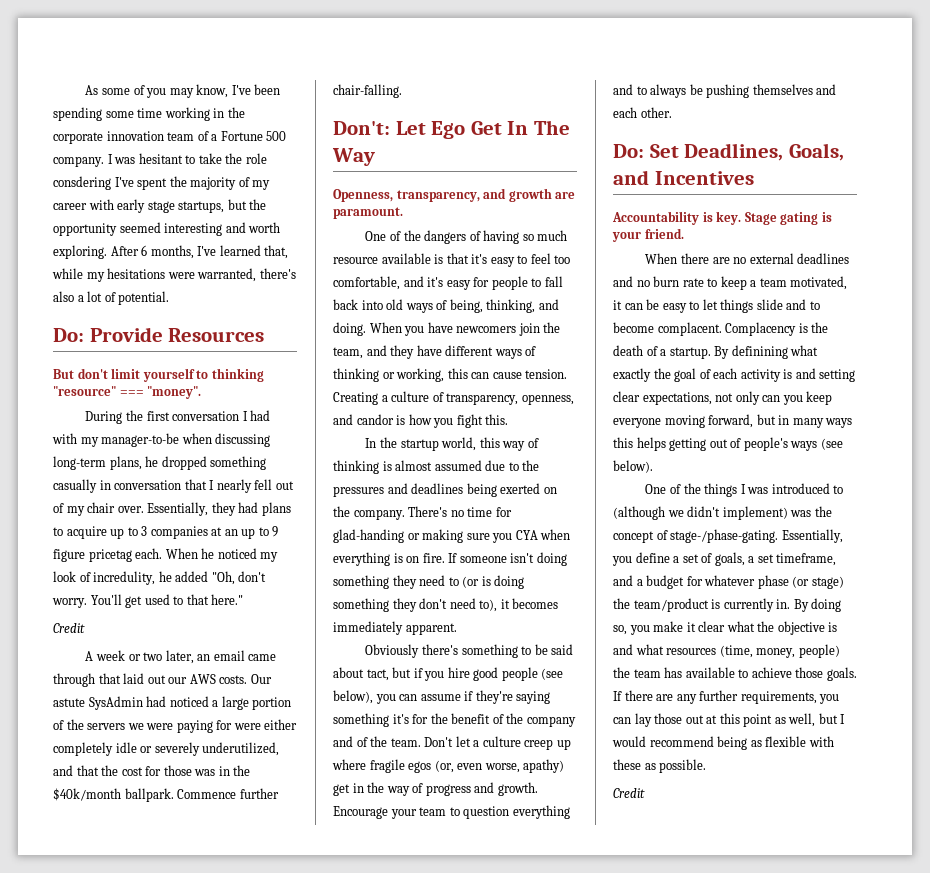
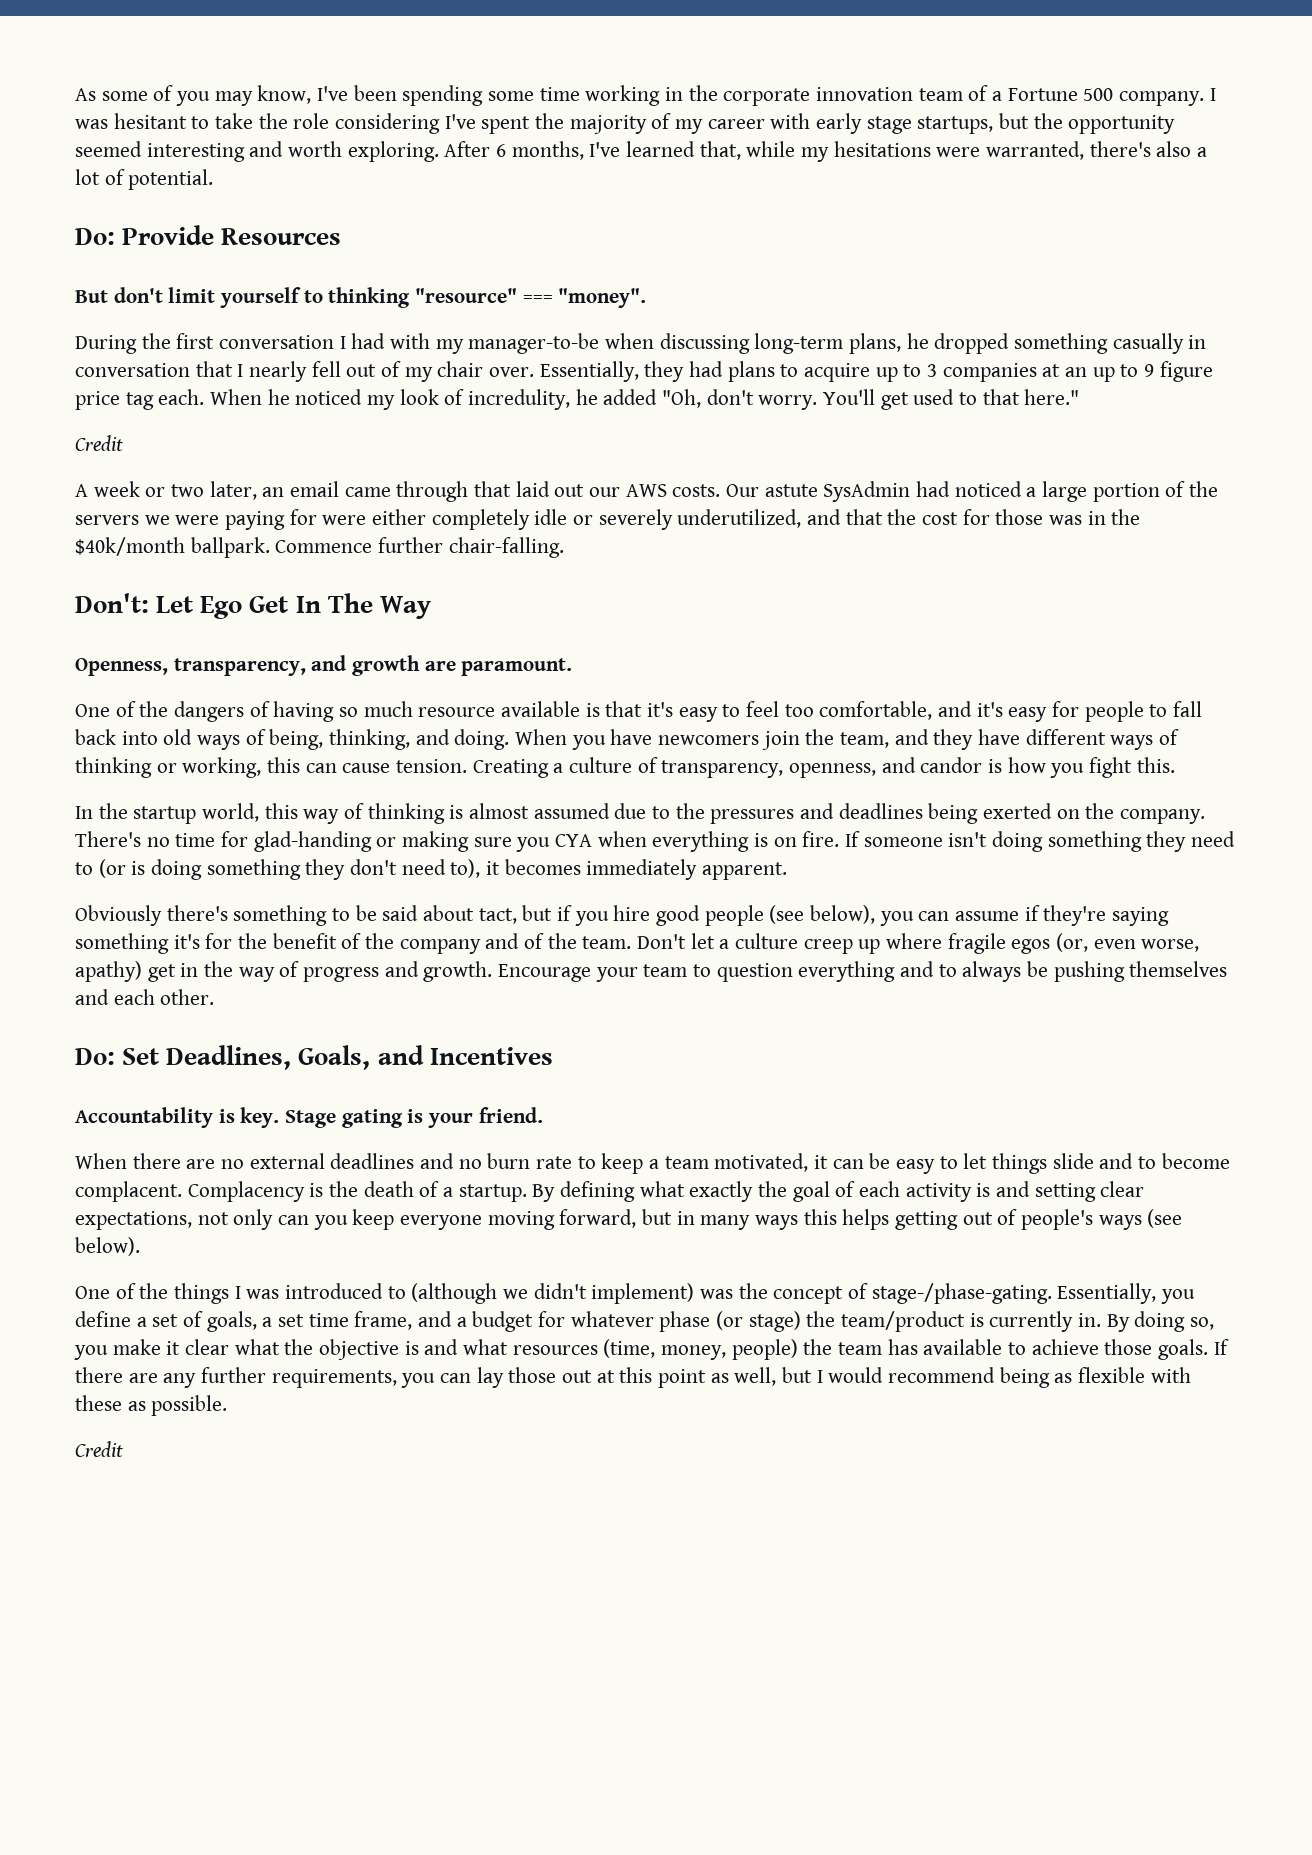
- I was hesitant to take the role consdering I've spent the majority of my career with early stage startups, but the opportunity seemed interesting and worth exploring.
+ I was hesitant to take the role considering I've spent the majority of my career with early stage startups, but the opportunity seemed interesting and worth exploring.
- Essentially, they had plans to acquire up to 3 companies at an up to 9 figure pricetag each.
+ Essentially, they had plans to acquire up to 3 companies at an up to 9 figure price tag each.
- By definining what exactly the goal of each activity is and setting clear expectations, not only can you keep everyone moving forward, but in many ways this helps getting out of people's ways (see below).
+ By defining what exactly the goal of each activity is and setting clear expectations, not only can you keep everyone moving forward, but in many ways this helps getting out of people's ways (see below).
- Essentially, you define a set of goals, a set timeframe, and a budget for whatever phase (or stage) the team/product is currently in.
+ Essentially, you define a set of goals, a set time frame, and a budget for whatever phase (or stage) the team/product is currently in.

